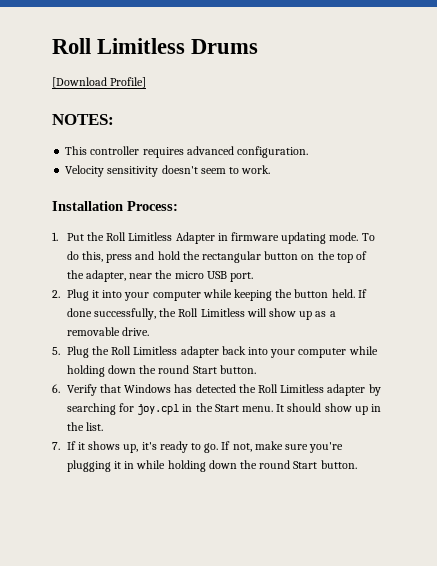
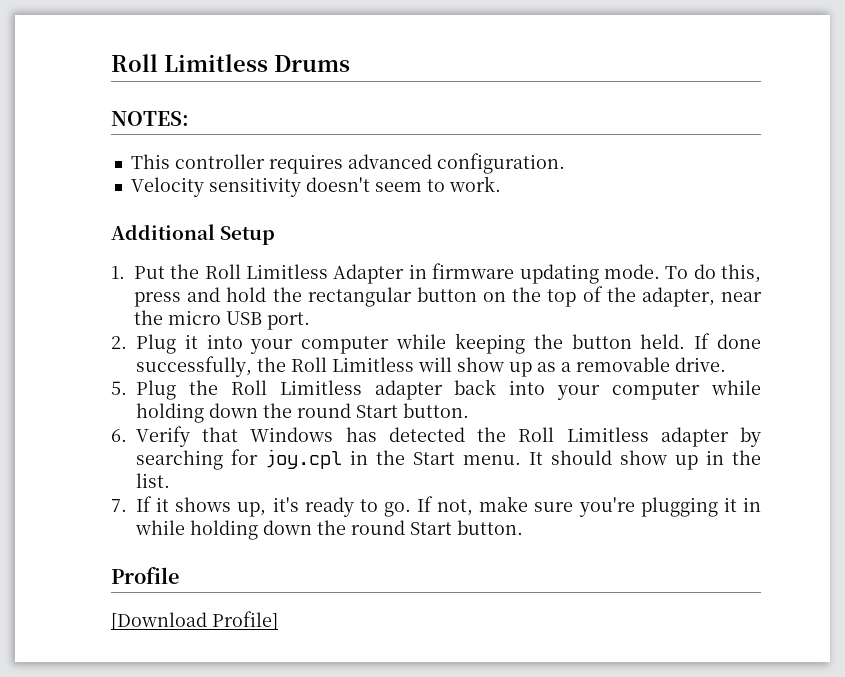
- [Download Profile]
- Installation Process:
+ Additional Setup
+ Profile
+ [Download Profile]

